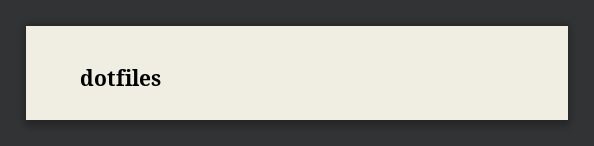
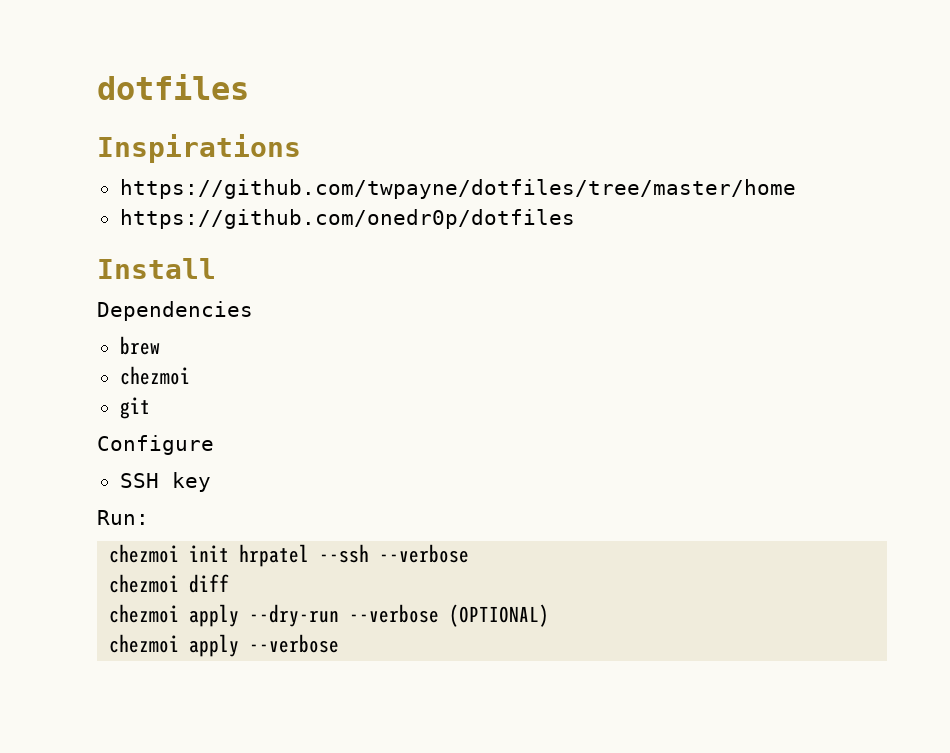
+ Inspirations
+ https://github.com/twpayne/dotfiles/tree/master/home
+ https://github.com/onedr0p/dotfiles
+ Install
+ Dependencies
+ brew
+ chezmoi
+ git
+ Configure
+ SSH key
+ Run:
+ chezmoi init hrpatel --ssh --verbose
+ chezmoi diff
+ chezmoi apply --dry-run --verbose (OPTIONAL)
+ chezmoi apply --verbose

